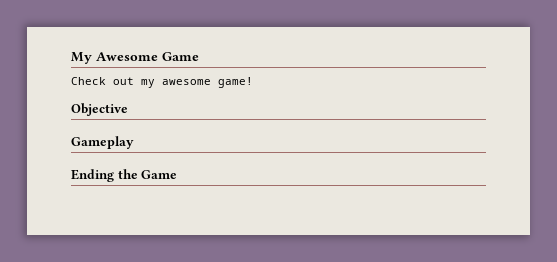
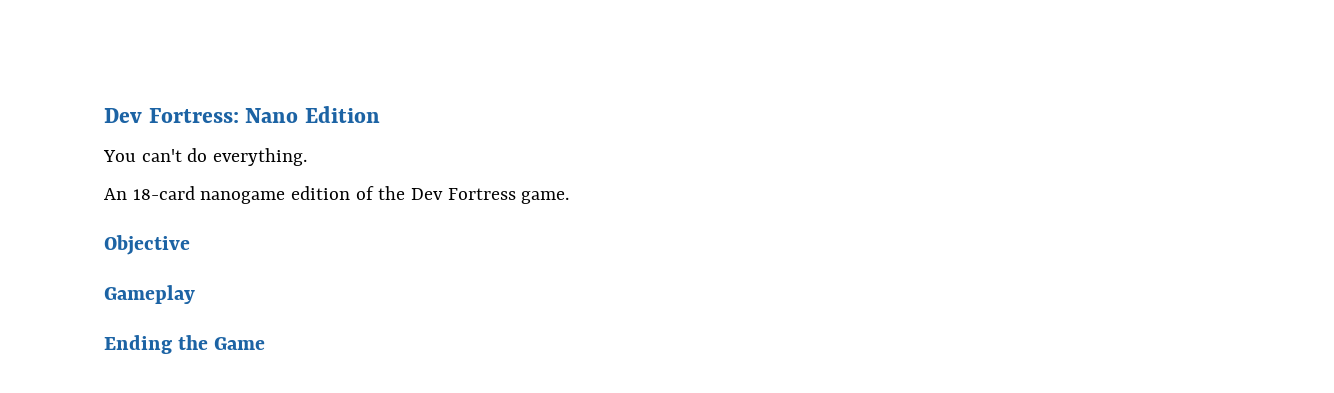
- My Awesome Game
- Check out my awesome game!
+ Dev Fortress: Nano Edition
+ You can't do everything.
+ An 18-card nanogame edition of the Dev Fortress game.

